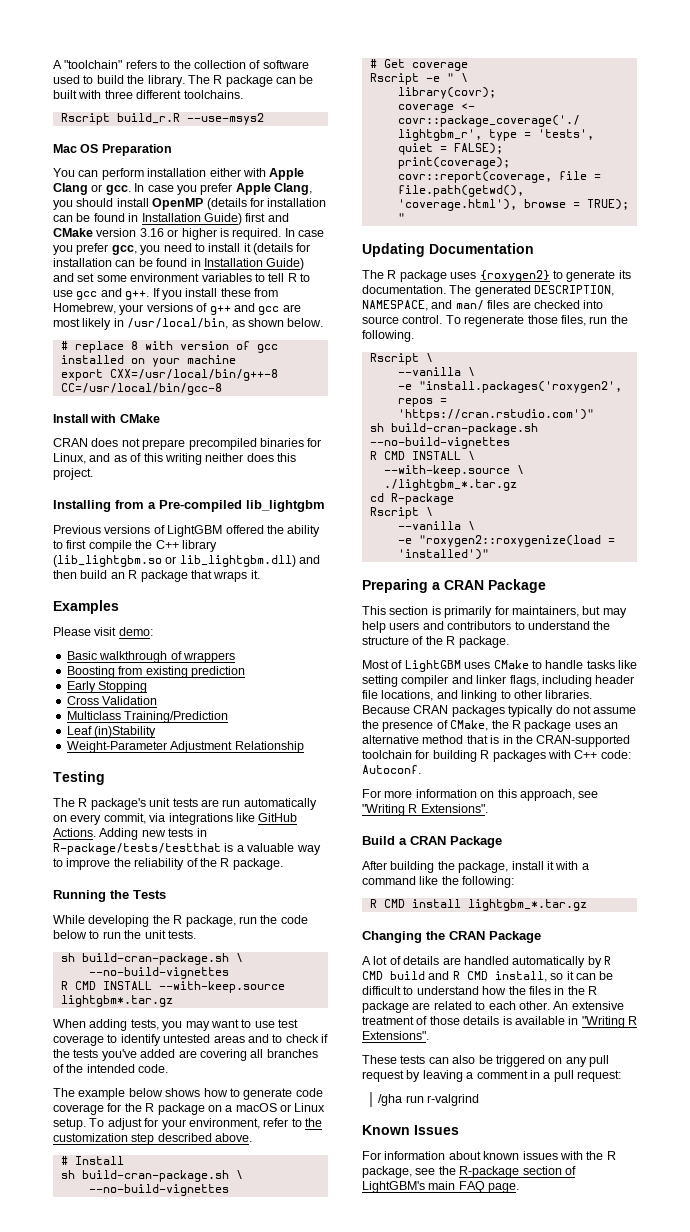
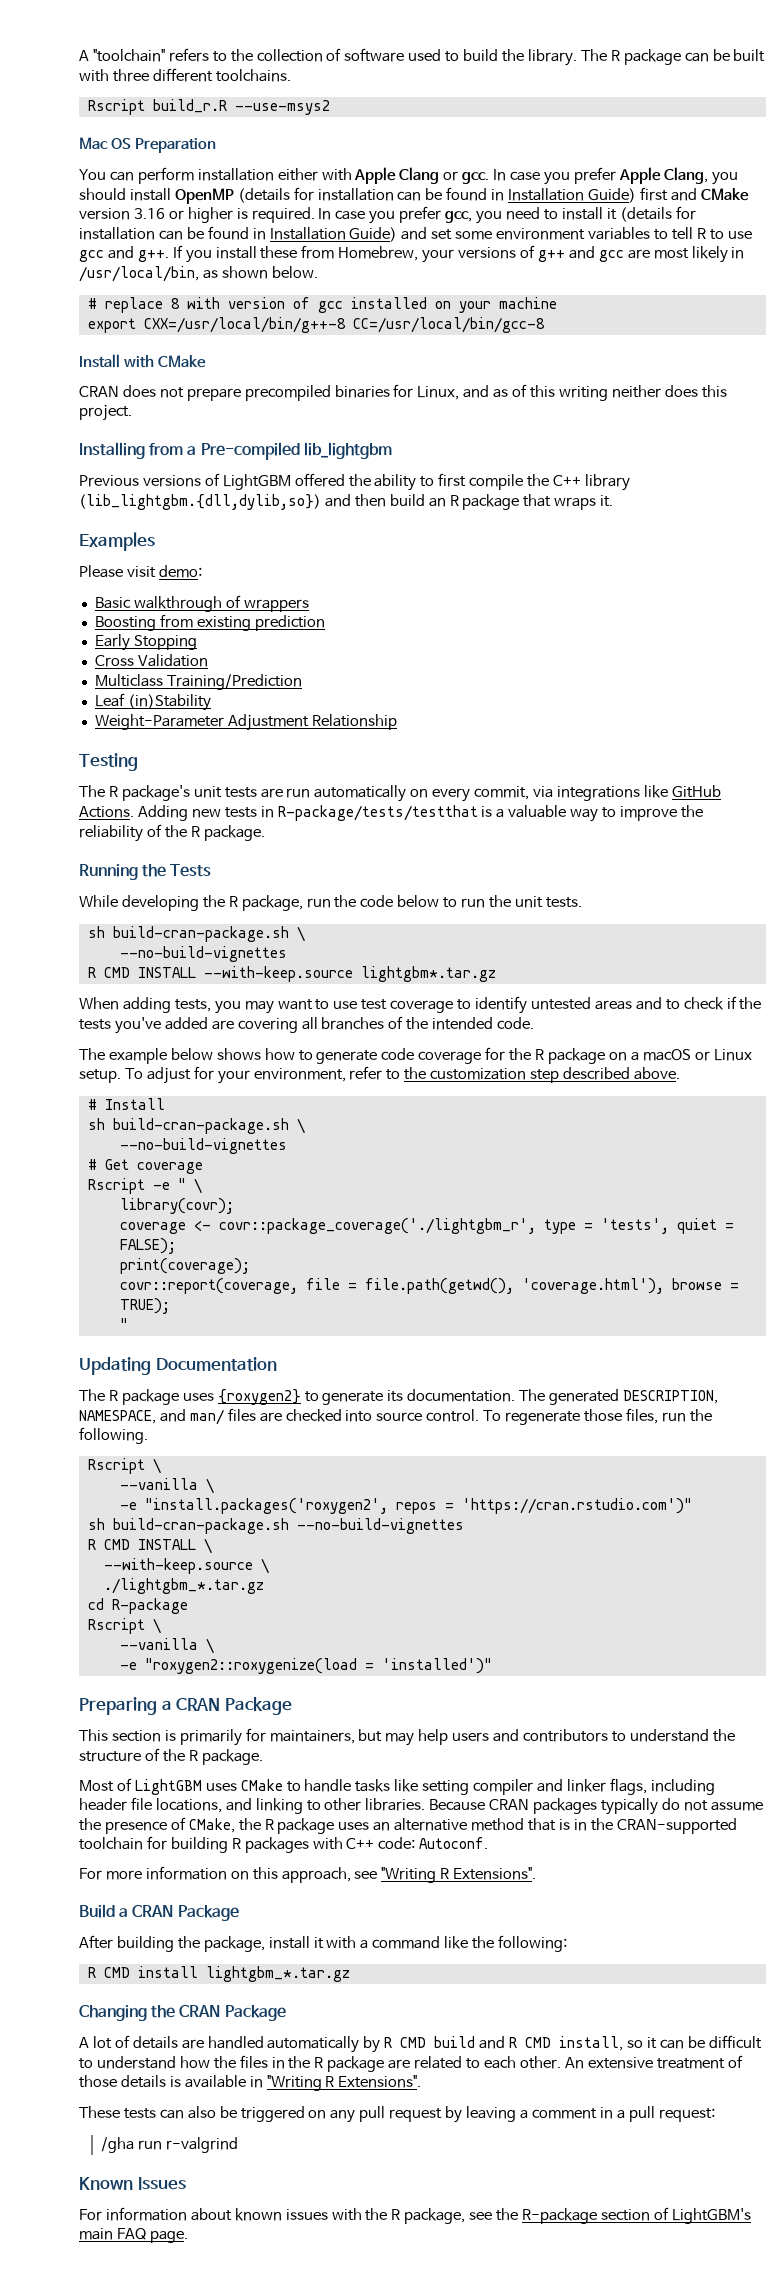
- Previous versions of LightGBM offered the ability to first compile the C++ library (lib_lightgbm.so or lib_lightgbm.dll) and then build an R package that wraps it.
+ Previous versions of LightGBM offered the ability to first compile the C++ library (lib_lightgbm.{dll,dylib,so}) and then build an R package that wraps it.

